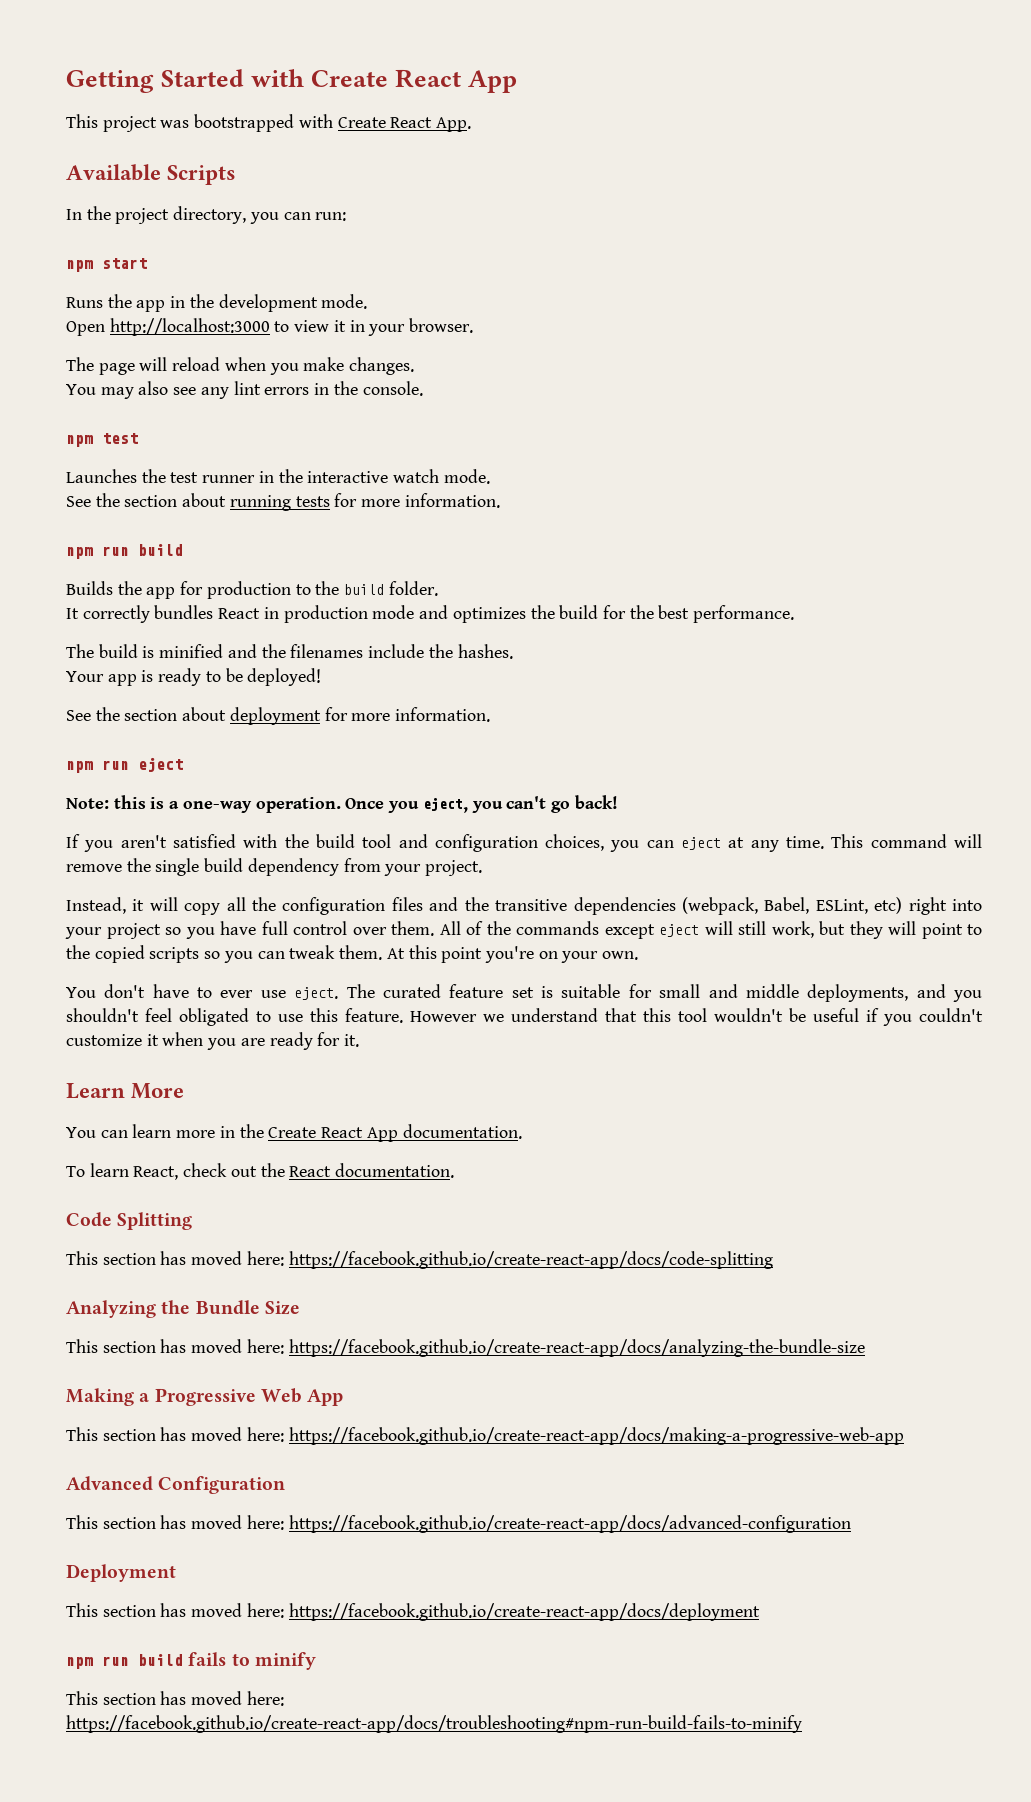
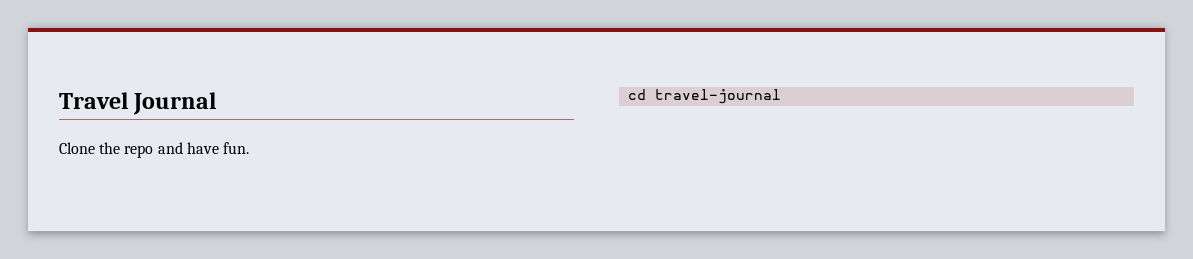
- Getting Started with Create React App
- This project was bootstrapped with Create React App.
- Available Scripts
- In the project directory, you can run:
- npm start
- Runs the app in the development mode.
- Open http://localhost:3000 to view it in your browser.
- The page will reload when you make changes.
- You may also see any lint errors in the console.
- npm test
- Launches the test runner in the interactive watch mode.
- See the section about running tests for more information.
- npm run build
- Builds the app for production to the build folder.
- It correctly bundles React in production mode and optimizes the build for the best performance.
- The build is minified and the filenames include the hashes.
- Your app is ready to be deployed!
- See the section about deployment for more information.
- npm run eject
- Note: this is a one-way operation. Once you eject, you can't go back!
- If you aren't satisfied with the build tool and configuration choices, you can eject at any time. This command will remove the single build dependency from your project.
- Instead, it will copy all the configuration files and the transitive dependencies (webpack, Babel, ESLint, etc) right into your project so you have full control over them. All of the commands except eject will still work, but they will point to the copied scripts so you can tweak them. At this point you're on your own.
- You don't have to ever use eject. The curated feature set is suitable for small and middle deployments, and you shouldn't feel obligated to use this feature. However we understand that this tool wouldn't be useful if you couldn't customize it when you are ready for it.
- Learn More
- You can learn more in the Create React App documentation.
- To learn React, check out the React documentation.
- Code Splitting
- This section has moved here: https://facebook.github.io/create-react-app/docs/code-splitting
- Analyzing the Bundle Size
- This section has moved here: https://facebook.github.io/create-react-app/docs/analyzing-the-bundle-size
- Making a Progressive Web App
- This section has moved here: https://facebook.github.io/create-react-app/docs/making-a-progressive-web-app
- Advanced Configuration
- This section has moved here: https://facebook.github.io/create-react-app/docs/advanced-configuration
- Deployment
- This section has moved here: https://facebook.github.io/create-react-app/docs/deployment
- npm run build fails to minify
- This section has moved here: https://facebook.github.io/create-react-app/docs/troubleshooting#npm-run-build-fails-to-minify
+ Travel Journal
+ Clone the repo and have fun.
+ cd travel-journal

